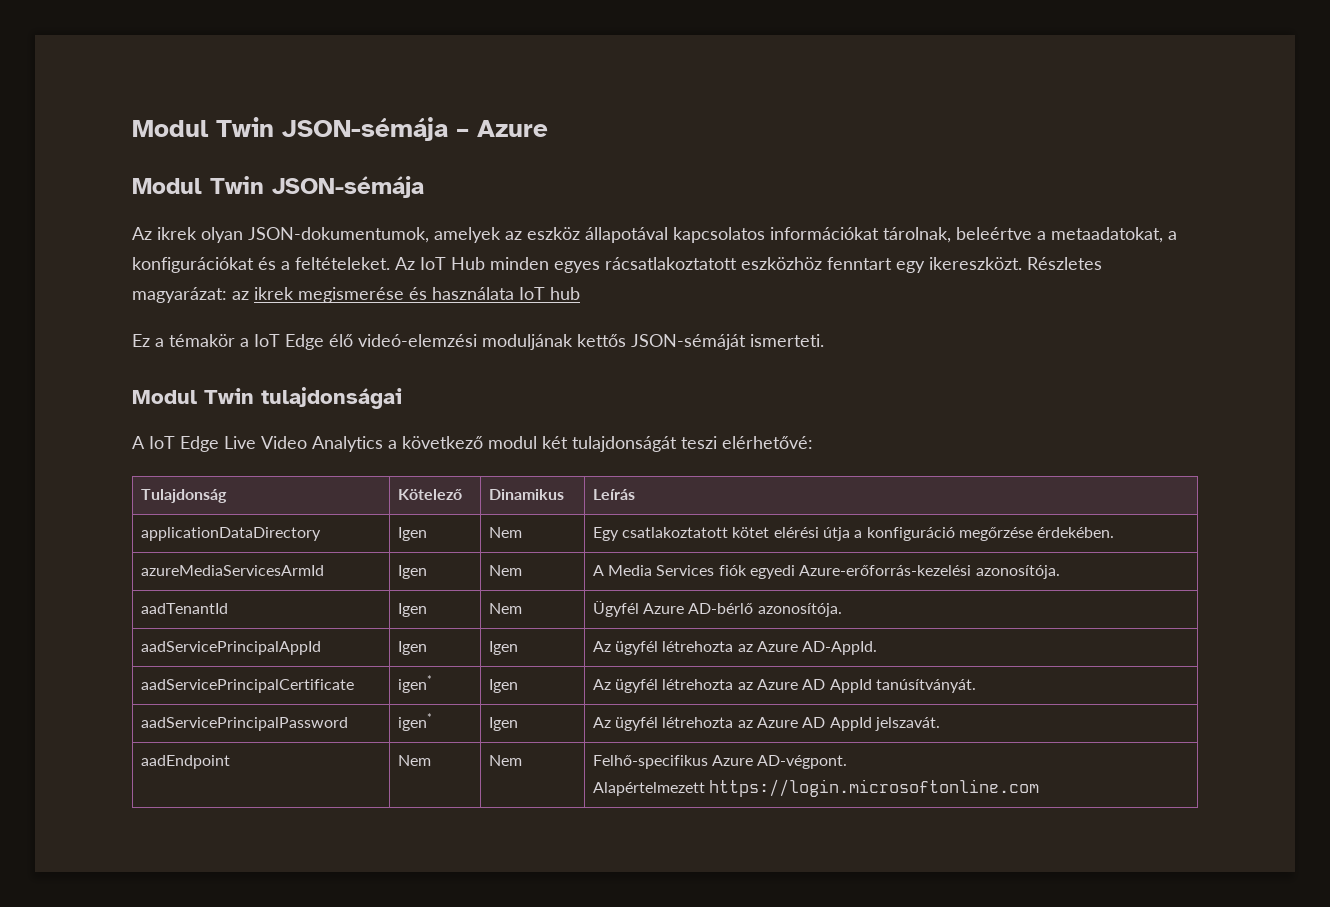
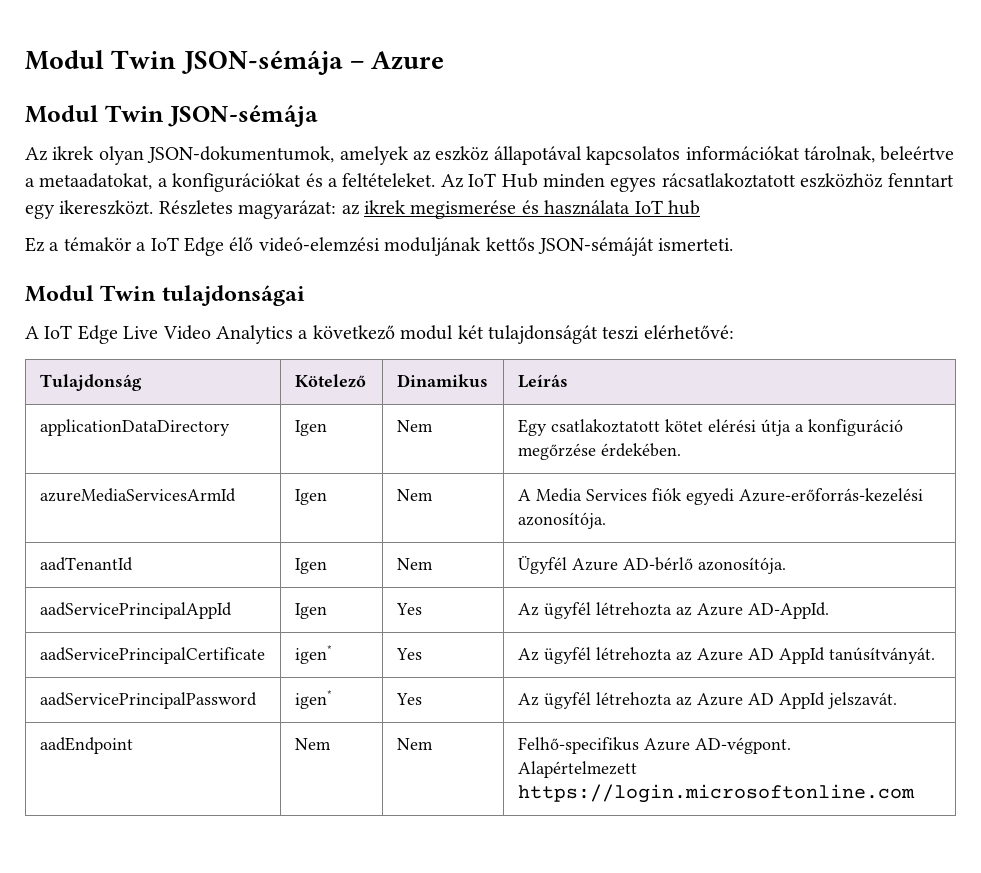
- aadServicePrincipalAppId | Igen | Igen | Az ügyfél létrehozta az Azure AD-AppId.
+ aadServicePrincipalAppId | Igen | Yes | Az ügyfél létrehozta az Azure AD-AppId.
- aadServicePrincipalCertificate | igen* | Igen | Az ügyfél létrehozta az Azure AD AppId tanúsítványát.
+ aadServicePrincipalCertificate | igen* | Yes | Az ügyfél létrehozta az Azure AD AppId tanúsítványát.
- aadServicePrincipalPassword | igen* | Igen | Az ügyfél létrehozta az Azure AD AppId jelszavát.
+ aadServicePrincipalPassword | igen* | Yes | Az ügyfél létrehozta az Azure AD AppId jelszavát.

